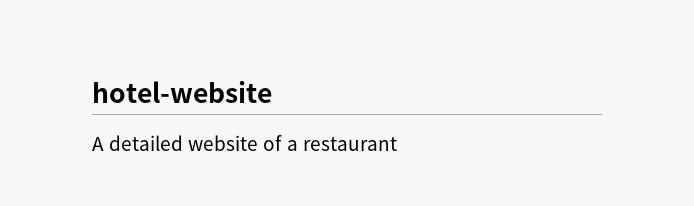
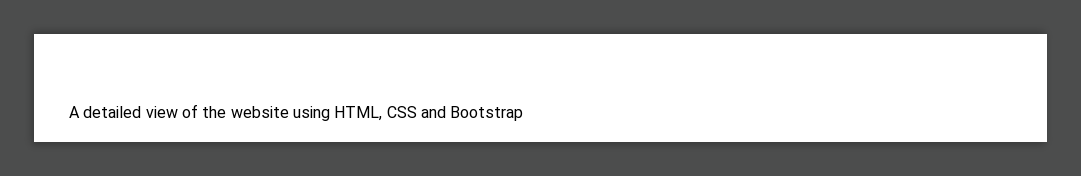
- hotel-website
- A detailed website of a restaurant
+ A detailed view of the website using HTML, CSS and Bootstrap

